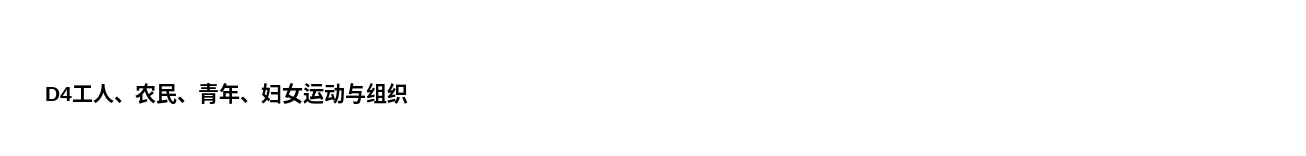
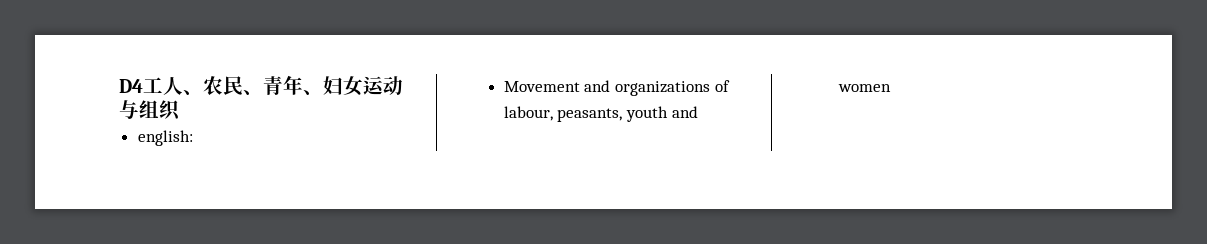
+ english:
+ Movement and organizations of labour, peasants, youth and women

